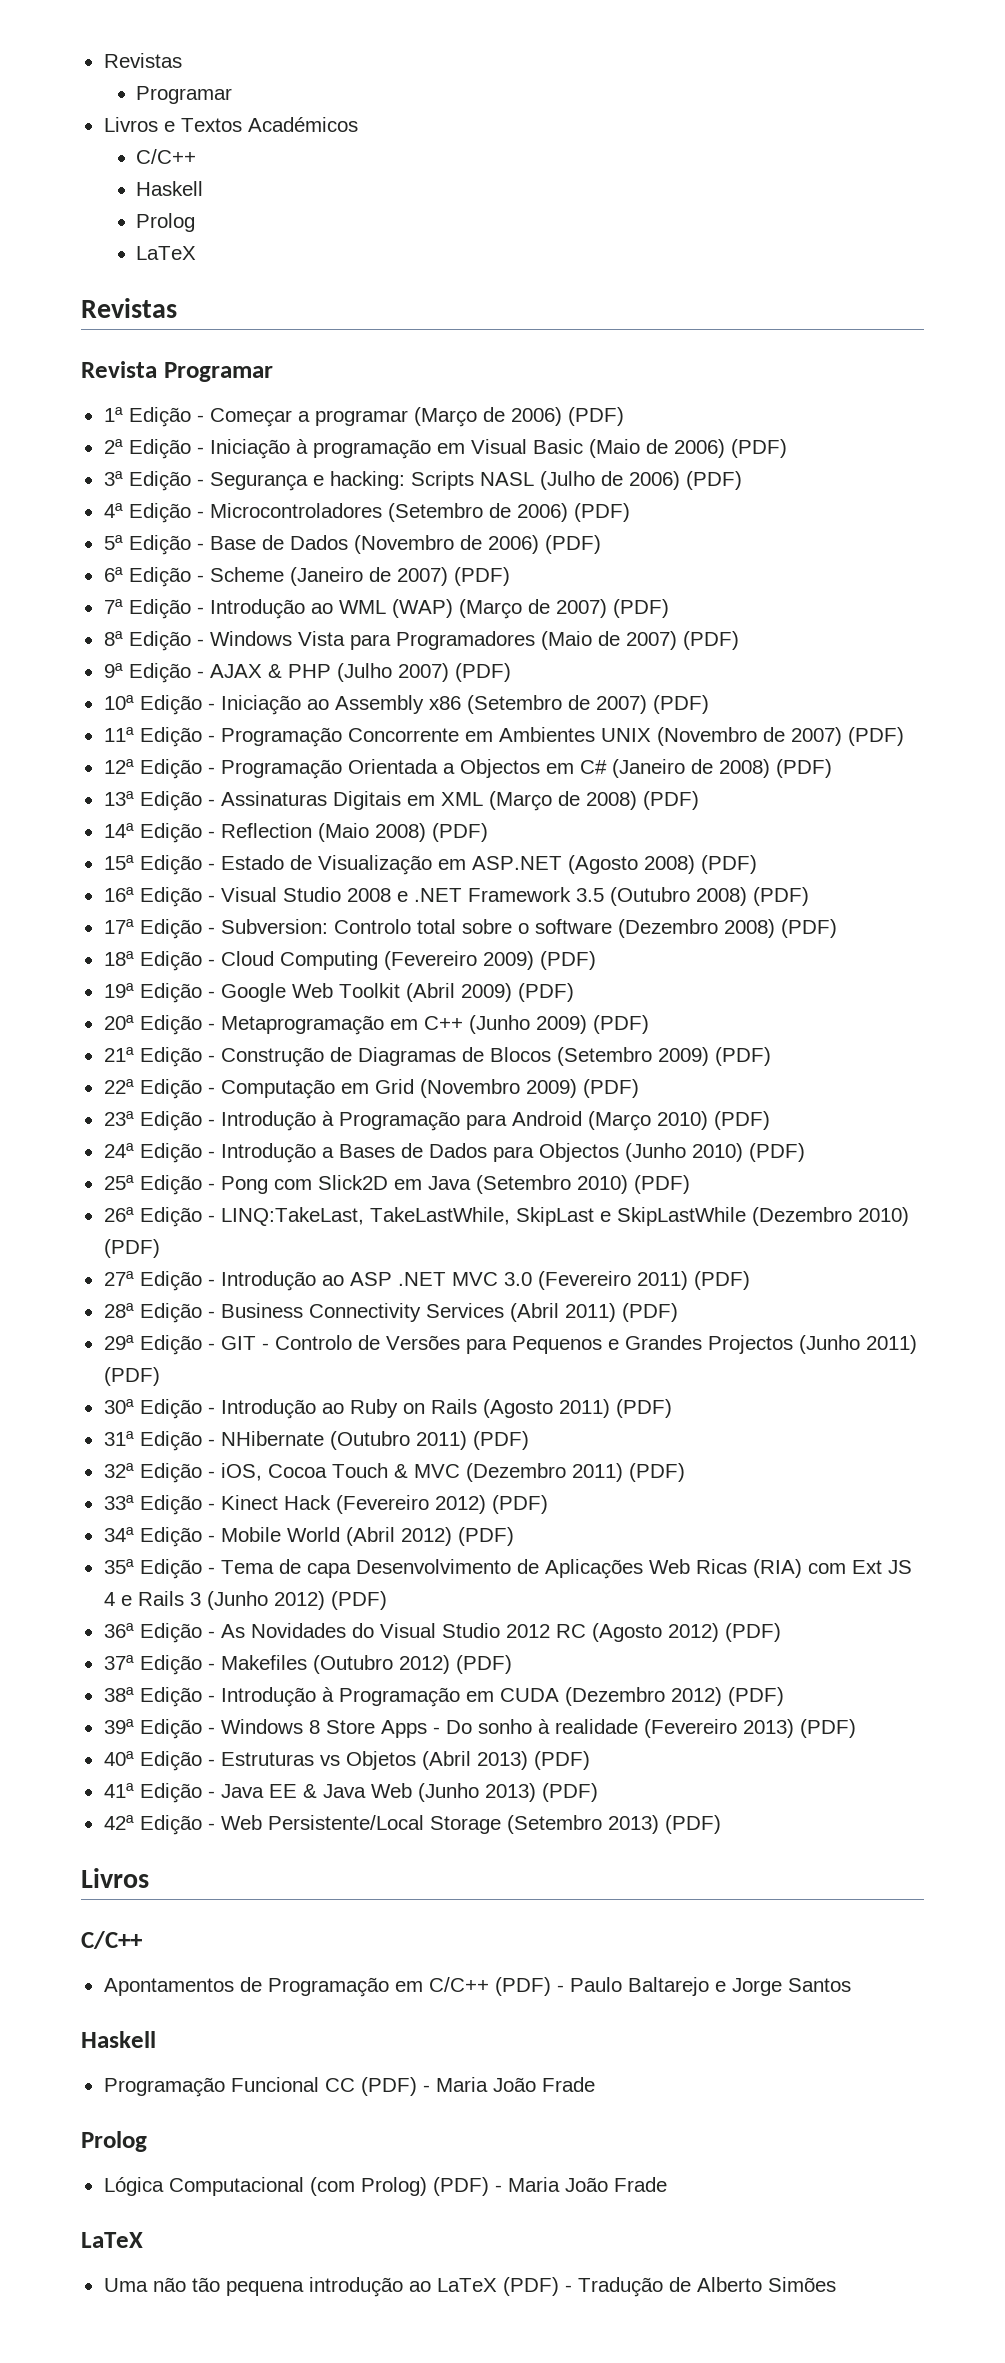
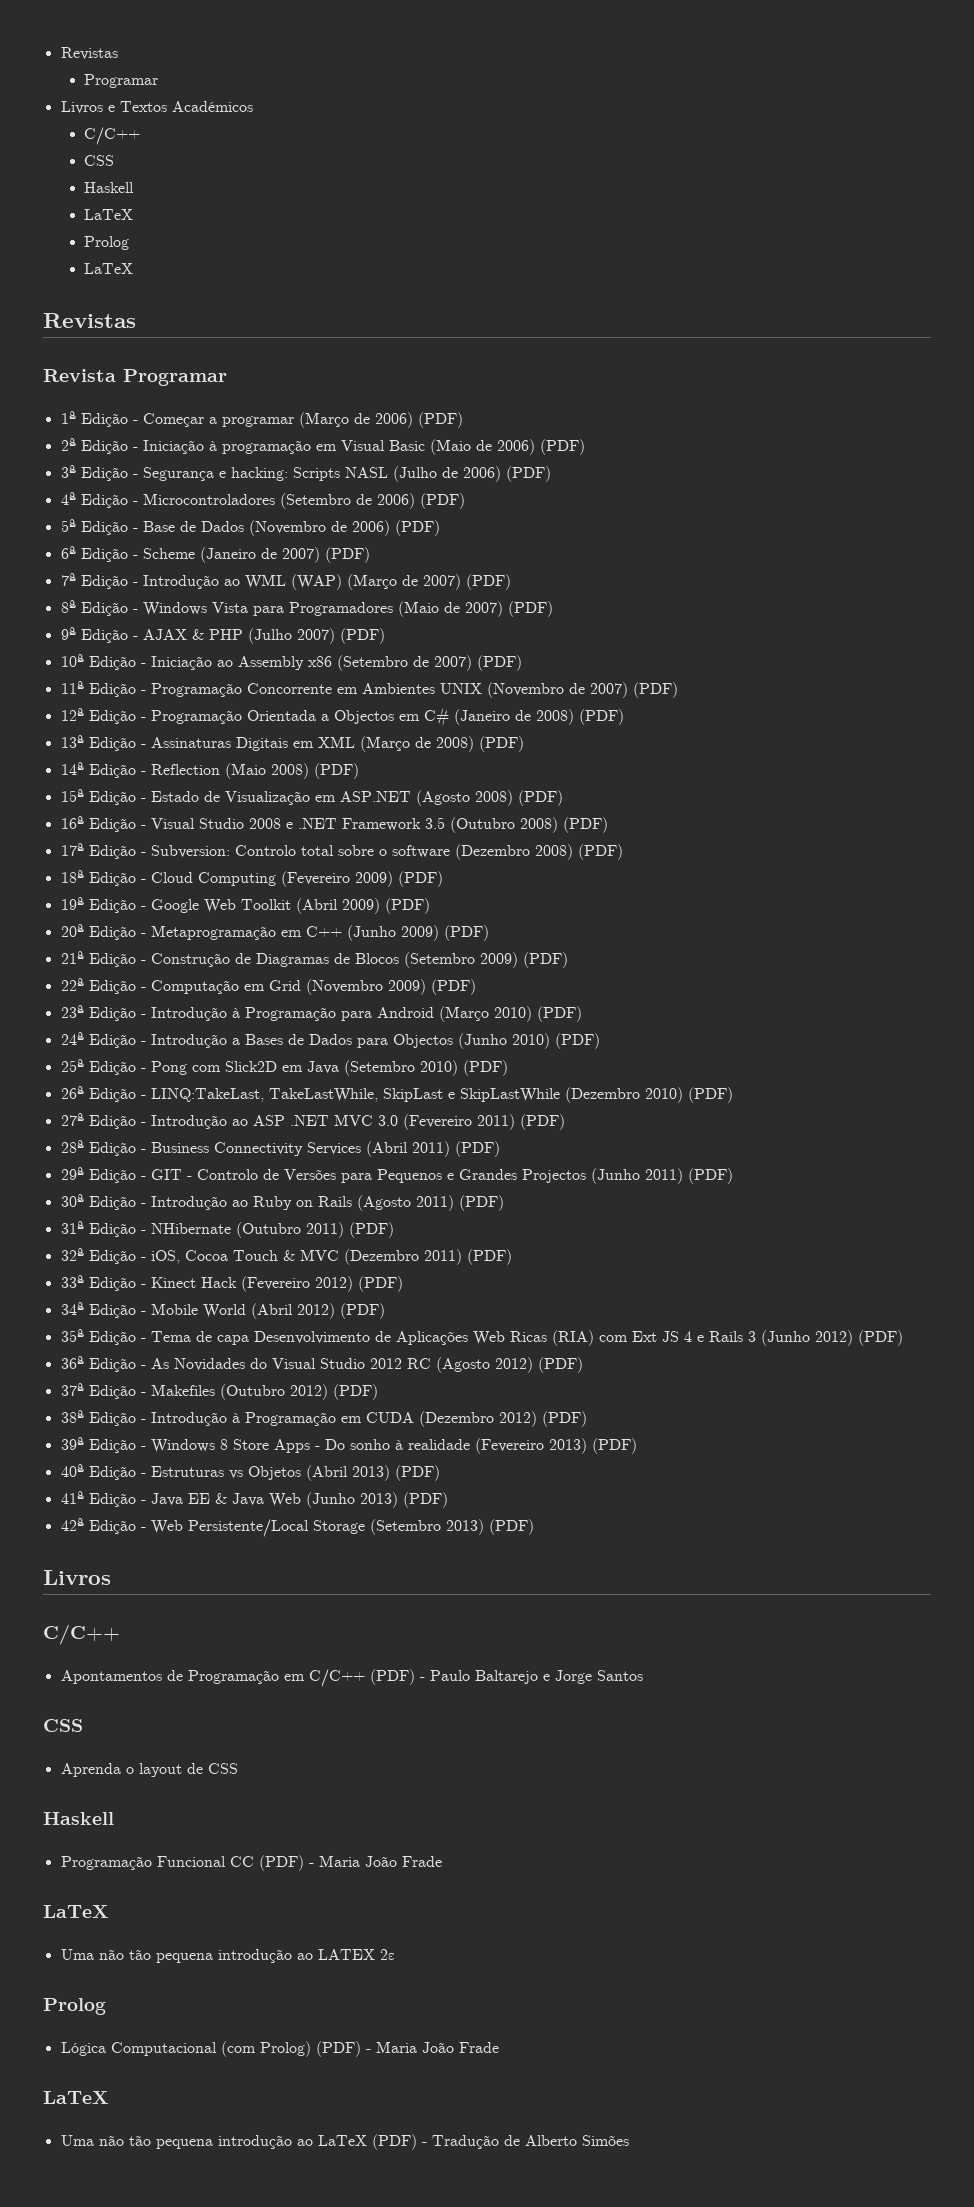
  Livros e Textos Académicos
  C/C++
+ CSS
  Haskell
+ LaTeX
  Apontamentos de Programação em C/C++ (PDF) - Paulo Baltarejo e Jorge Santos
+ CSS
+ Aprenda o layout de CSS
  Programação Funcional CC (PDF) - Maria João Frade
+ LaTeX
+ Uma não tão pequena introdução ao LATEX 2ε

